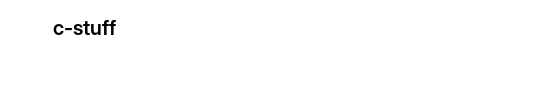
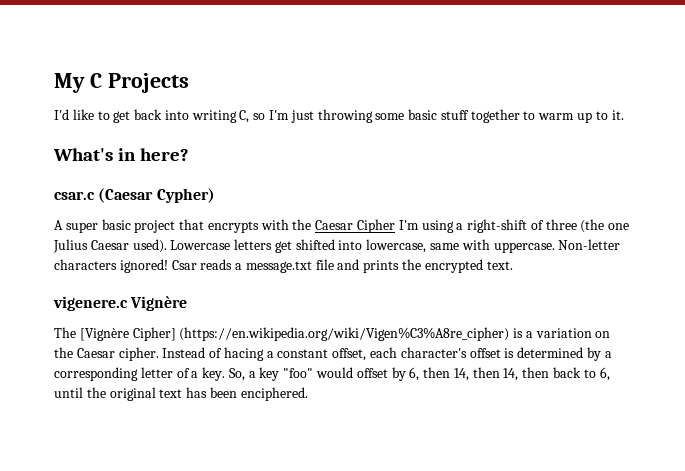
- c-stuff
+ My C Projects
+ I'd like to get back into writing C, so I'm just throwing some basic stuff together to warm up to it.
+ What's in here?
+ csar.c (Caesar Cypher)
+ A super basic project that encrypts with the Caesar Cipher I'm using a right-shift of three (the one Julius Caesar used). Lowercase letters get shifted into lowercase, same with uppercase. Non-letter characters ignored! Csar reads a message.txt file and prints the encrypted text.
+ vigenere.c Vignère
+ The [Vignère Cipher] (https://en.wikipedia.org/wiki/Vigen%C3%A8re_cipher) is a variation on the Caesar cipher. Instead of hacing a constant offset, each character's offset is determined by a corresponding letter of a key. So, a key "foo" would offset by 6, then 14, then 14, then back to 6, until the original text has been enciphered.

